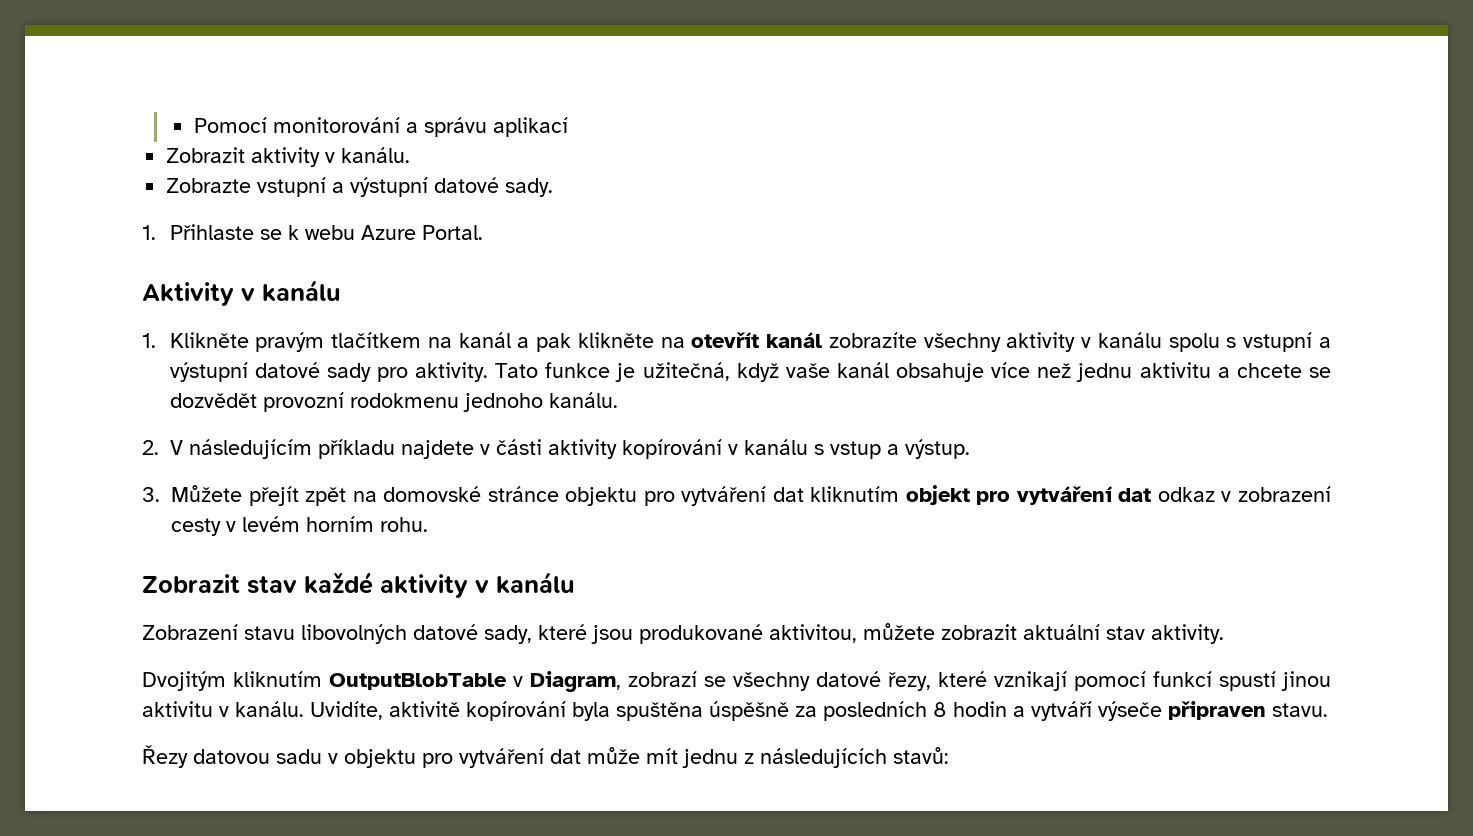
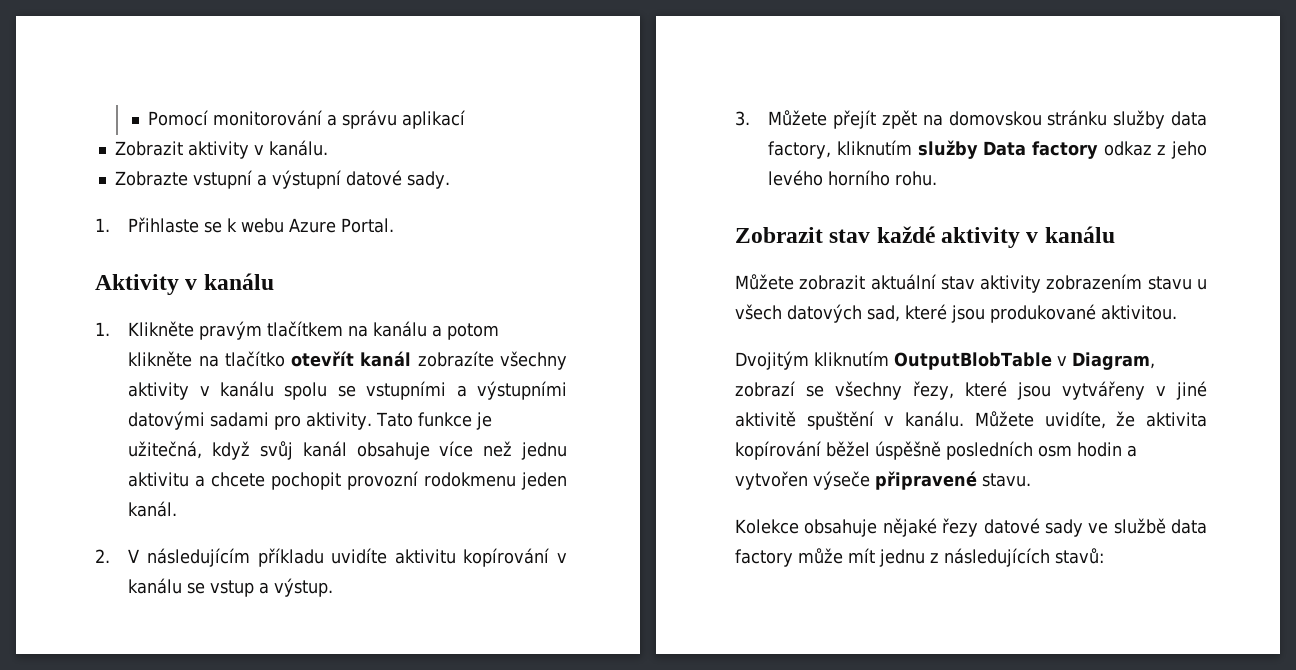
- 1. Klikněte pravým tlačítkem na kanál a pak klikněte na otevřít kanál zobrazíte všechny aktivity v kanálu spolu s vstupní a výstupní datové sady pro aktivity.
+ 1. Klikněte pravým tlačítkem na kanálu a potom klikněte na tlačítko otevřít kanál zobrazíte všechny aktivity v kanálu spolu se vstupními a výstupními datovými sadami pro aktivity.
- Tato funkce je užitečná, když vaše kanál obsahuje více než jednu aktivitu a chcete se dozvědět provozní rodokmenu jednoho kanálu.
+ Tato funkce je užitečná, když svůj kanál obsahuje více než jednu aktivitu a chcete pochopit provozní rodokmenu jeden kanál.
- 2. V následujícím příkladu najdete v části aktivity kopírování v kanálu s vstup a výstup.
+ 2. V následujícím příkladu uvidíte aktivitu kopírování v kanálu se vstup a výstup.
- 3. Můžete přejít zpět na domovské stránce objektu pro vytváření dat kliknutím objekt pro vytváření dat odkaz v zobrazení cesty v levém horním rohu.
+ 3. Můžete přejít zpět na domovskou stránku služby data factory, kliknutím služby Data factory odkaz z jeho levého horního rohu.
- Zobrazení stavu libovolných datové sady, které jsou produkované aktivitou, můžete zobrazit aktuální stav aktivity.
+ Můžete zobrazit aktuální stav aktivity zobrazením stavu u všech datových sad, které jsou produkované aktivitou.
- Dvojitým kliknutím OutputBlobTable v Diagram, zobrazí se všechny datové řezy, které vznikají pomocí funkcí spustí jinou aktivitu v kanálu. Uvidíte, aktivitě kopírování byla spuštěna úspěšně za posledních 8 hodin a vytváří výseče připraven stavu.
- Řezy datovou sadu v objektu pro vytváření dat může mít jednu z následujících stavů:
+ Dvojitým kliknutím OutputBlobTable v Diagram, zobrazí se všechny řezy, které jsou vytvářeny v jiné aktivitě spuštění v kanálu. Můžete uvidíte, že aktivita kopírování běžel úspěšně posledních osm hodin a vytvořen výseče připravené stavu.
+ Kolekce obsahuje nějaké řezy datové sady ve službě data factory může mít jednu z následujících stavů:

